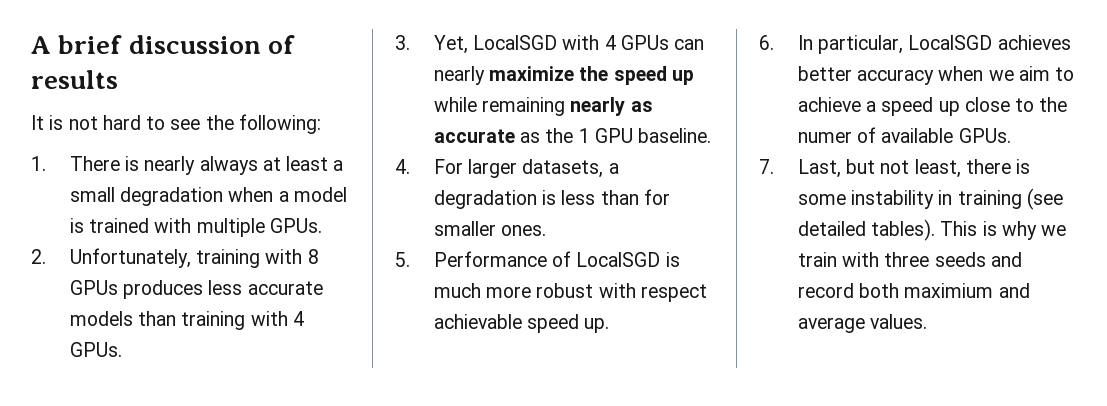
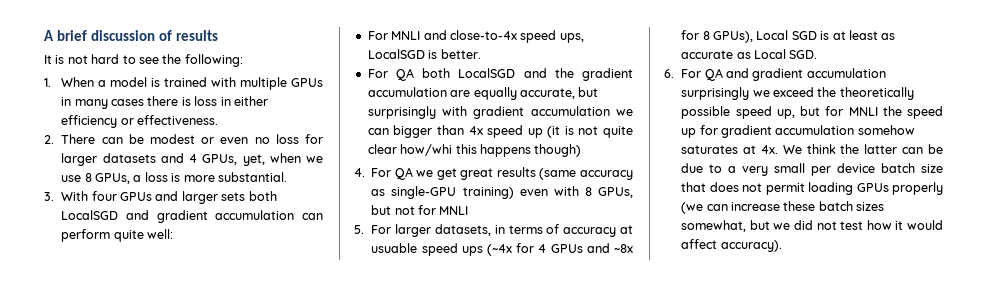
- 1. There is nearly always at least a small degradation when a model is trained with multiple GPUs.
- 2. Unfortunately, training with 8 GPUs produces less accurate models than training with 4 GPUs.
- 3. Yet, LocalSGD with 4 GPUs can nearly maximize the speed up while remaining nearly as accurate as the 1 GPU baseline.
- 4. For larger datasets, a degradation is less than for smaller ones.
- 5. Performance of LocalSGD is much more robust with respect achievable speed up.
- 6. In particular, LocalSGD achieves better accuracy when we aim to achieve a speed up close to the numer of available GPUs.
- 7. Last, but not least, there is some instability in training (see detailed tables). This is why we train with three seeds and record both maximium and average values.
+ 1. When a model is trained with multiple GPUs in many cases there is loss in either efficiency or effectiveness.
+ 2. There can be modest or even no loss for larger datasets and 4 GPUs, yet, when we use 8 GPUs, a loss is more substantial.
+ 3. With four GPUs and larger sets both LocalSGD and gradient accumulation can perform quite well:
+ For MNLI and close-to-4x speed ups, LocalSGD is better.
+ For QA both LocalSGD and the gradient accumulation are equally accurate, but surprisingly with gradient accumulation we can bigger than 4x speed up (it is not quite clear how/whi this happens though)
+ 4. For QA we get great results (same accuracy as single-GPU training) even with 8 GPUs, but not for MNLI
+ 5. For larger datasets, in terms of accuracy at usuable speed ups (~4x for 4 GPUs and ~8x for 8 GPUs), Local SGD is at least as accurate as Local SGD.
+ 6. For QA and gradient accumulation surprisingly we exceed the theoretically possible speed up, but for MNLI the speed up for gradient accumulation somehow saturates at 4x. We think the latter can be due to a very small per device batch size that does not permit loading GPUs properly (we can increase these batch sizes somewhat, but we did not test how it would affect accuracy).

